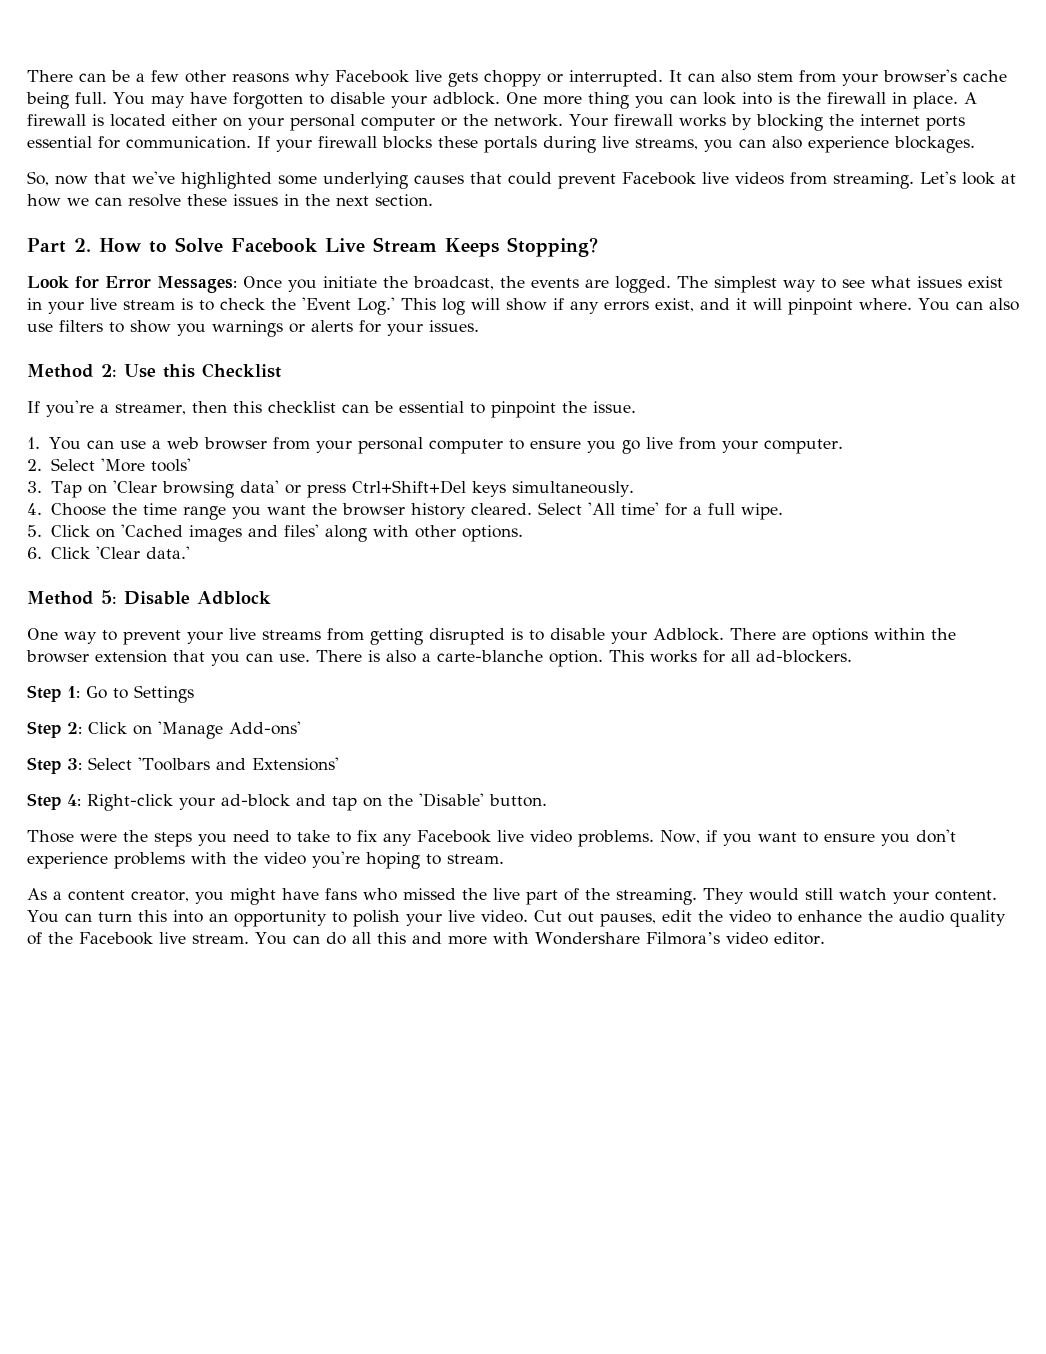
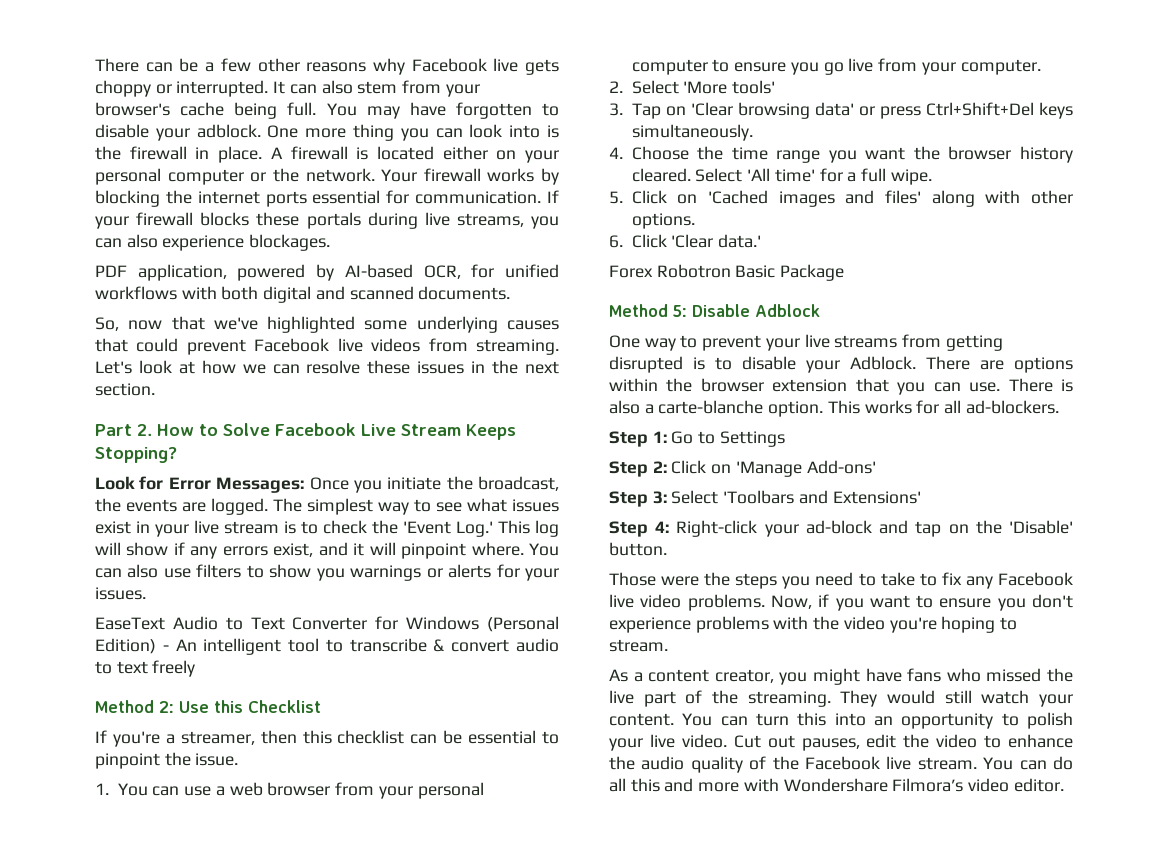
+ PDF application, powered by AI-based OCR, for unified workflows with both digital and scanned documents.
+ EaseText Audio to Text Converter for Windows (Personal Edition) - An intelligent tool to transcribe & convert audio to text freely
+ Forex Robotron Basic Package

